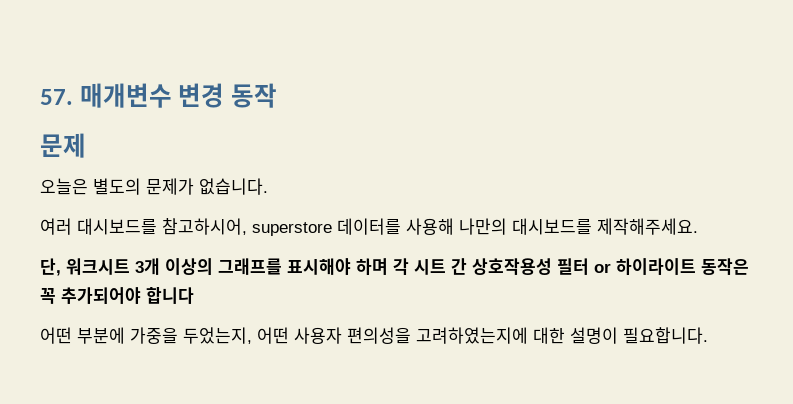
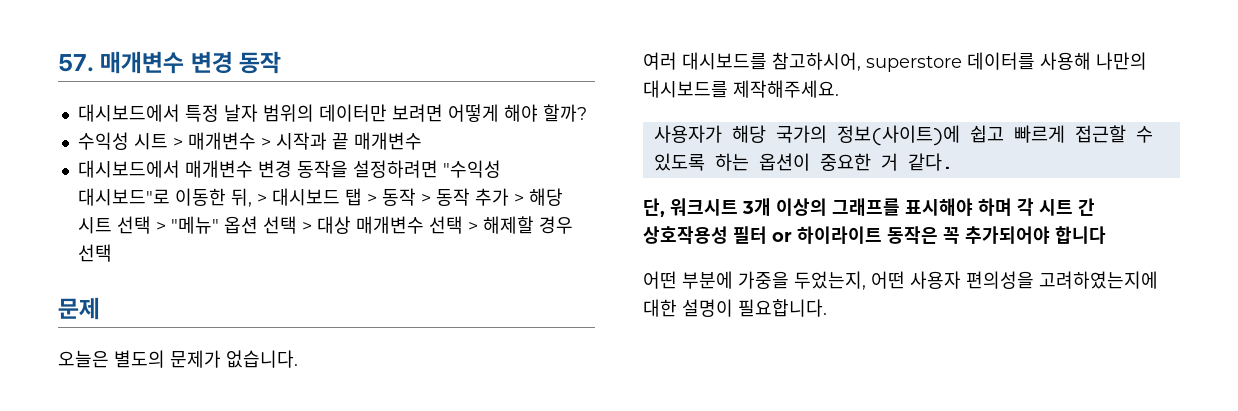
+ 대시보드에서 특정 날자 범위의 데이터만 보려면 어떻게 해야 할까?
+ 수익성 시트 > 매개변수 > 시작과 끝 매개변수
+ 대시보드에서 매개변수 변경 동작을 설정하려면 "수익성 대시보드"로 이동한 뒤, > 대시보드 탭 > 동작 > 동작 추가 > 해당 시트 선택 > "메뉴" 옵션 선택 > 대상 매개변수 선택 > 해제할 경우 선택
+ 사용자가 해당 국가의 정보(사이트)에 쉽고 빠르게 접근할 수 있도록 하는 옵션이 중요한 거 같다.

